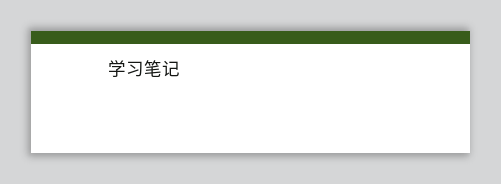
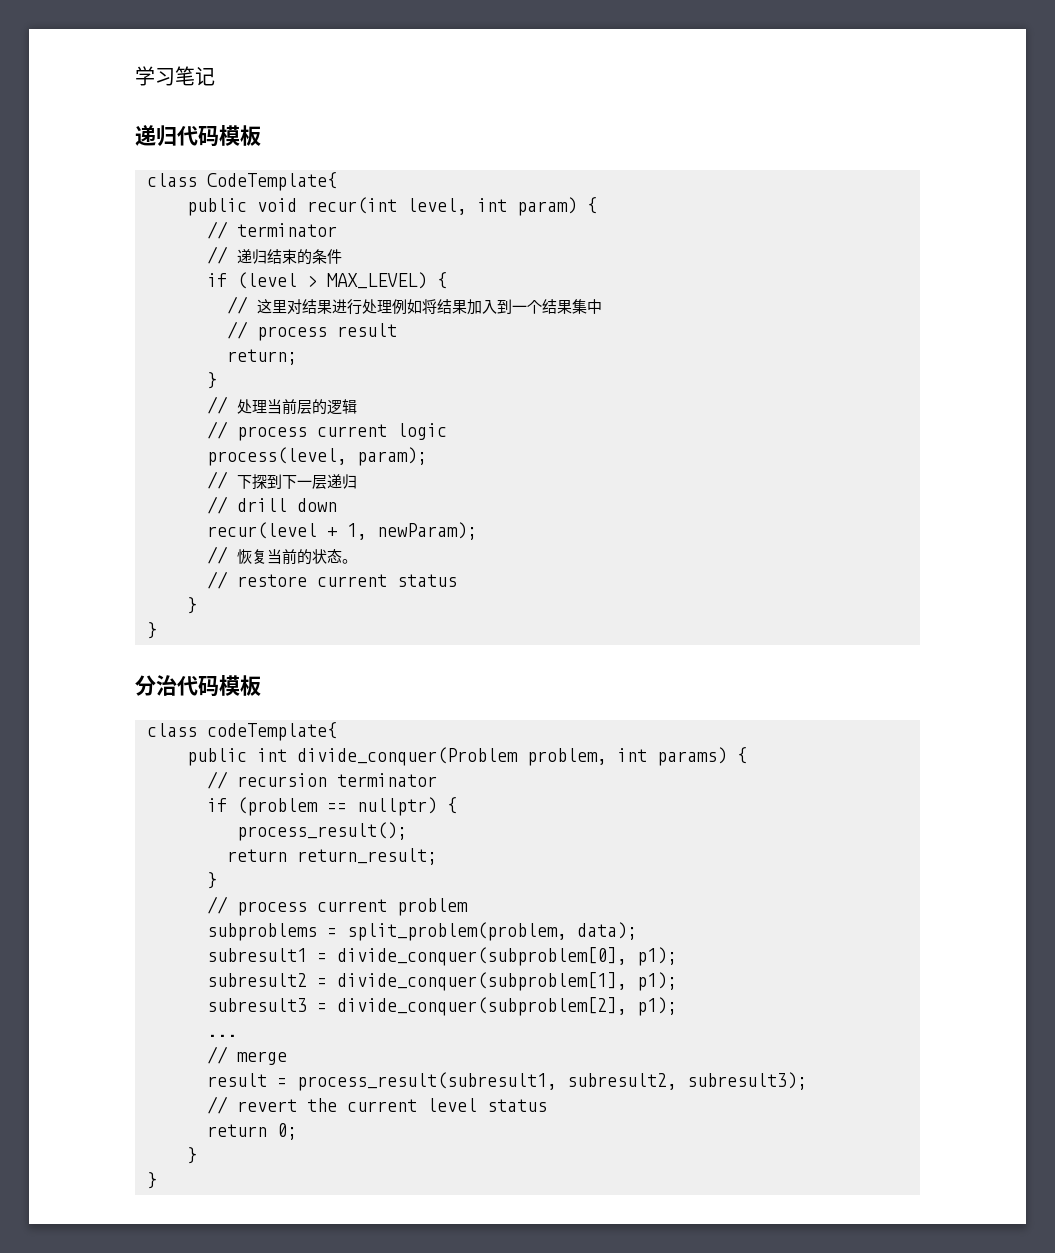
+ 递归代码模板
+ class CodeTemplate{
+ public void recur(int level, int param) {
+ // terminator
+ // 递归结束的条件
+ if (level > MAX_LEVEL) {
+ // 这里对结果进行处理例如将结果加入到一个结果集中
+ // process result
+ return;
+ }
+ // 处理当前层的逻辑
+ // process current logic
+ process(level, param);
+ // 下探到下一层递归
+ // drill down
+ recur(level + 1, newParam);
+ // 恢复当前的状态。
+ // restore current status
+ }
+ }
+ 分治代码模板
+ class codeTemplate{
+ public int divide_conquer(Problem problem, int params) {
+ // recursion terminator
+ if (problem == nullptr) {
+ process_result();
+ return return_result;
+ }
+ // process current problem
+ subproblems = split_problem(problem, data);
+ subresult1 = divide_conquer(subproblem[0], p1);
+ subresult2 = divide_conquer(subproblem[1], p1);
+ subresult3 = divide_conquer(subproblem[2], p1);
+ ...
+ // merge
+ result = process_result(subresult1, subresult2, subresult3);
+ // revert the current level status
+ return 0;
+ }
+ }

